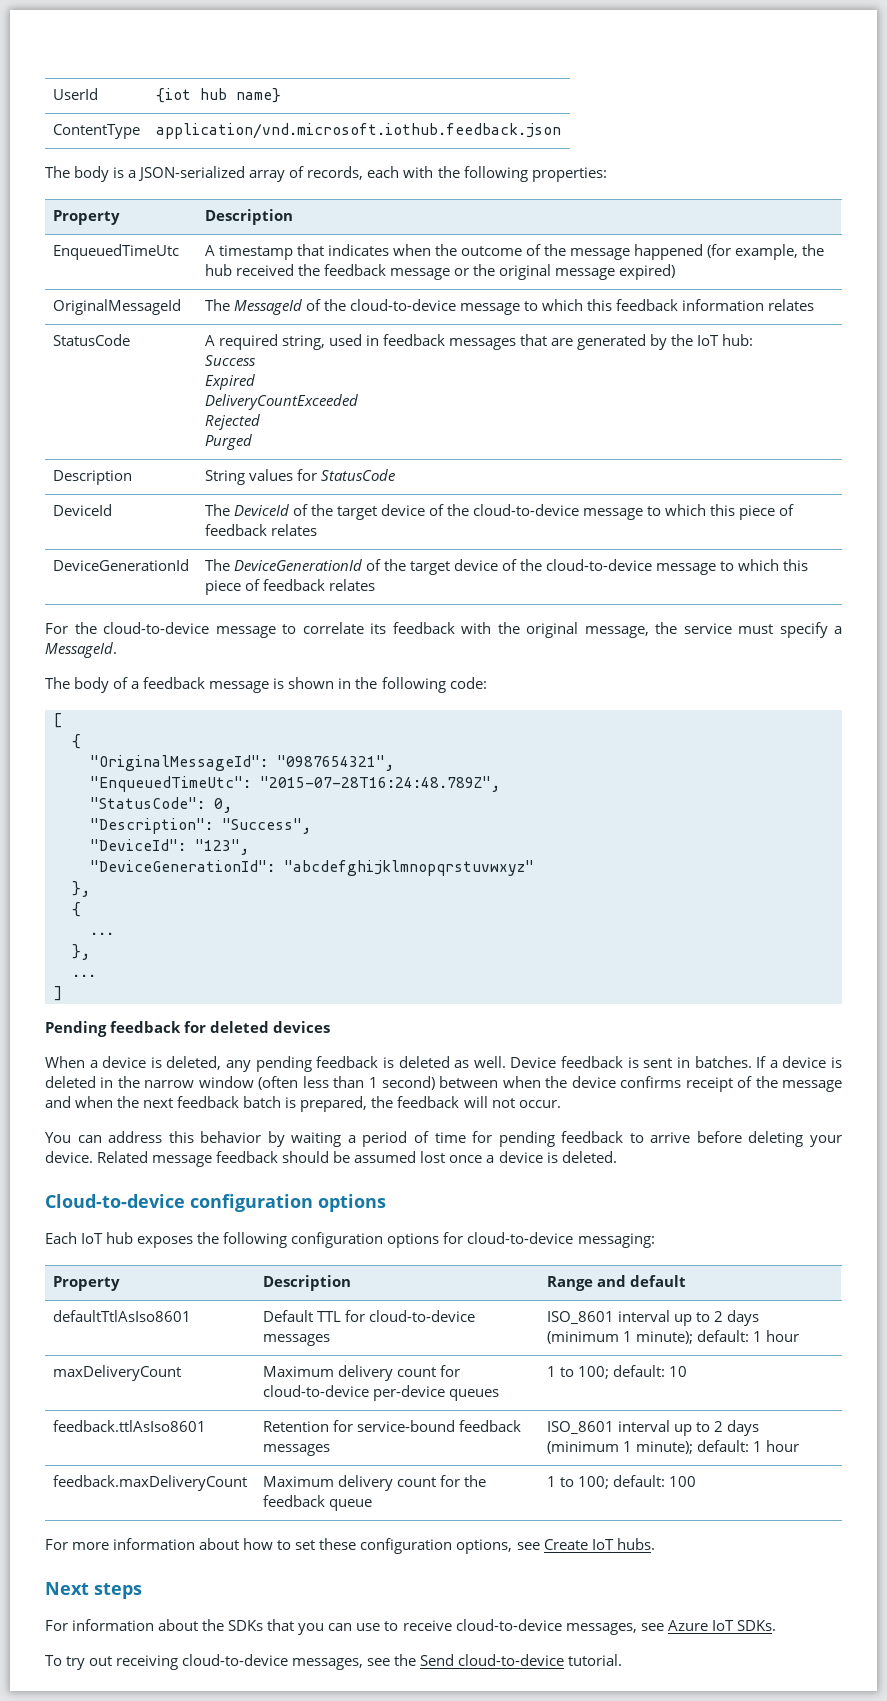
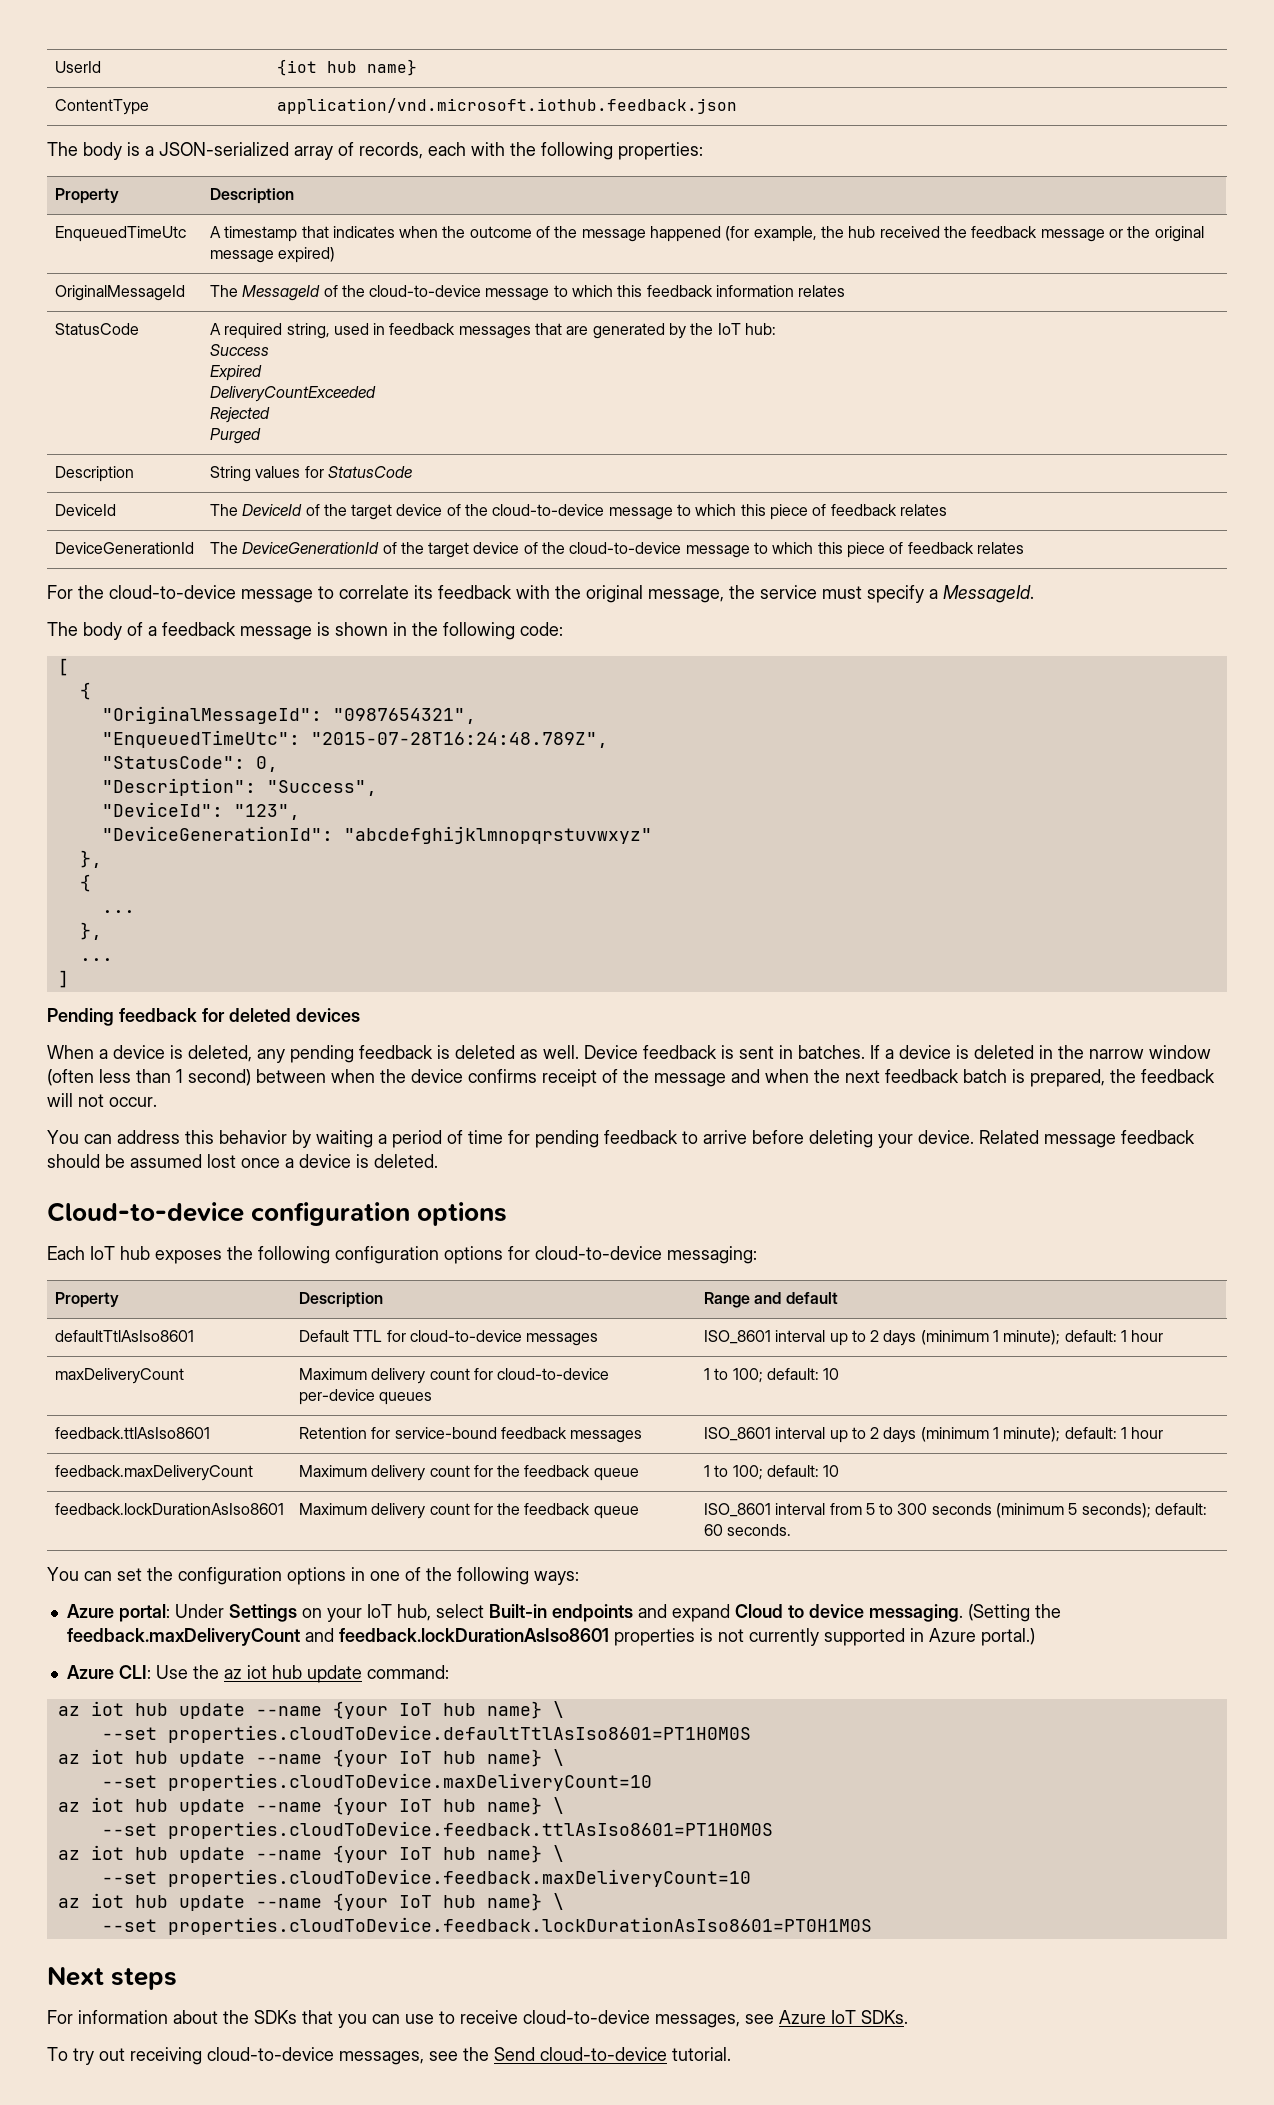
- feedback.maxDeliveryCount | Maximum delivery count for the feedback queue | 1 to 100; default: 100
- For more information about how to set these configuration options, see Create IoT hubs.
+ feedback.maxDeliveryCount | Maximum delivery count for the feedback queue | 1 to 100; default: 10
+ feedback.lockDurationAsIso8601 | Maximum delivery count for the feedback queue | ISO_8601 interval from 5 to 300 seconds (minimum 5 seconds); default: 60 seconds.
+ You can set the configuration options in one of the following ways:
+ Azure portal: Under Settings on your IoT hub, select Built-in endpoints and expand Cloud to device messaging. (Setting the feedback.maxDeliveryCount and feedback.lockDurationAsIso8601 properties is not currently supported in Azure portal.)
+ Azure CLI: Use the az iot hub update command:
+ az iot hub update --name {your IoT hub name} \
+ --set properties.cloudToDevice.defaultTtlAsIso8601=PT1H0M0S
+ az iot hub update --name {your IoT hub name} \
+ --set properties.cloudToDevice.maxDeliveryCount=10
+ az iot hub update --name {your IoT hub name} \
+ --set properties.cloudToDevice.feedback.ttlAsIso8601=PT1H0M0S
+ az iot hub update --name {your IoT hub name} \
+ --set properties.cloudToDevice.feedback.maxDeliveryCount=10
+ az iot hub update --name {your IoT hub name} \
+ --set properties.cloudToDevice.feedback.lockDurationAsIso8601=PT0H1M0S

